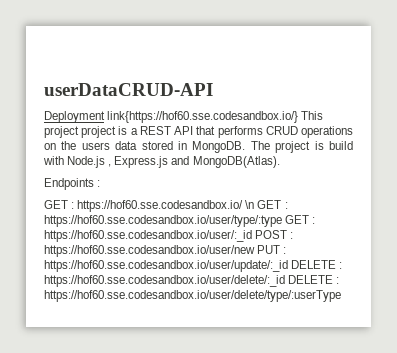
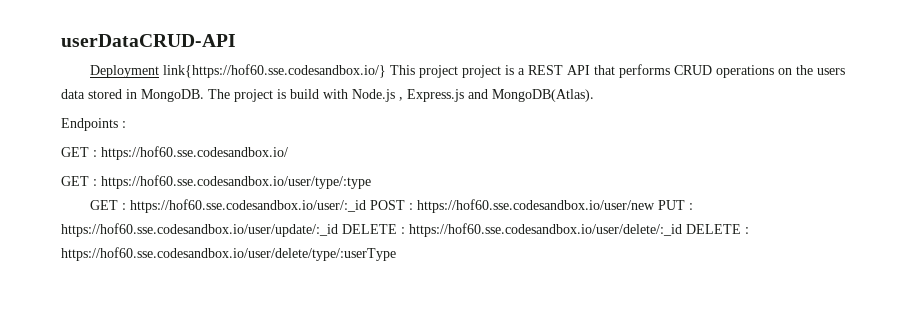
- GET : https://hof60.sse.codesandbox.io/ \n GET : https://hof60.sse.codesandbox.io/user/type/:type GET : https://hof60.sse.codesandbox.io/user/:_id POST : https://hof60.sse.codesandbox.io/user/new PUT : https://hof60.sse.codesandbox.io/user/update/:_id DELETE : https://hof60.sse.codesandbox.io/user/delete/:_id DELETE : https://hof60.sse.codesandbox.io/user/delete/type/:userType
+ GET : https://hof60.sse.codesandbox.io/
+ GET : https://hof60.sse.codesandbox.io/user/type/:type
+ GET : https://hof60.sse.codesandbox.io/user/:_id POST : https://hof60.sse.codesandbox.io/user/new PUT : https://hof60.sse.codesandbox.io/user/update/:_id DELETE : https://hof60.sse.codesandbox.io/user/delete/:_id DELETE : https://hof60.sse.codesandbox.io/user/delete/type/:userType

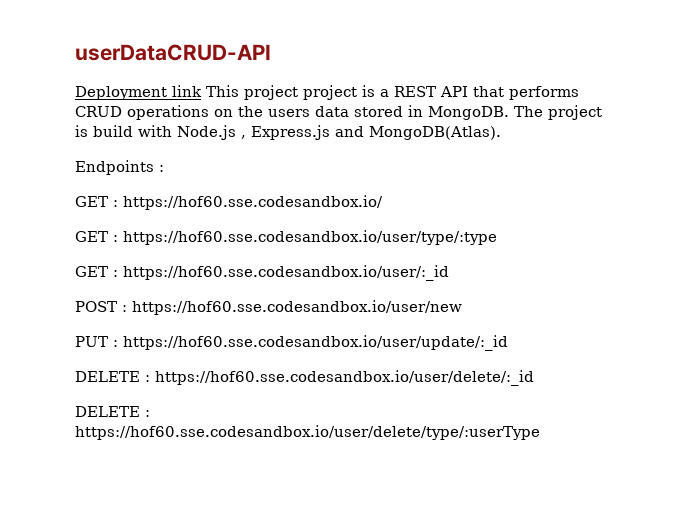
- Deployment link{https://hof60.sse.codesandbox.io/} This project project is a REST API that performs CRUD operations on the users data stored in MongoDB.
+ Deployment link This project project is a REST API that performs CRUD operations on the users data stored in MongoDB.
- GET : https://hof60.sse.codesandbox.io/user/:_id POST : https://hof60.sse.codesandbox.io/user/new PUT : https://hof60.sse.codesandbox.io/user/update/:_id DELETE : https://hof60.sse.codesandbox.io/user/delete/:_id DELETE : https://hof60.sse.codesandbox.io/user/delete/type/:userType
+ GET : https://hof60.sse.codesandbox.io/user/:_id
+ POST : https://hof60.sse.codesandbox.io/user/new
+ PUT : https://hof60.sse.codesandbox.io/user/update/:_id
+ DELETE : https://hof60.sse.codesandbox.io/user/delete/:_id
+ DELETE : https://hof60.sse.codesandbox.io/user/delete/type/:userType

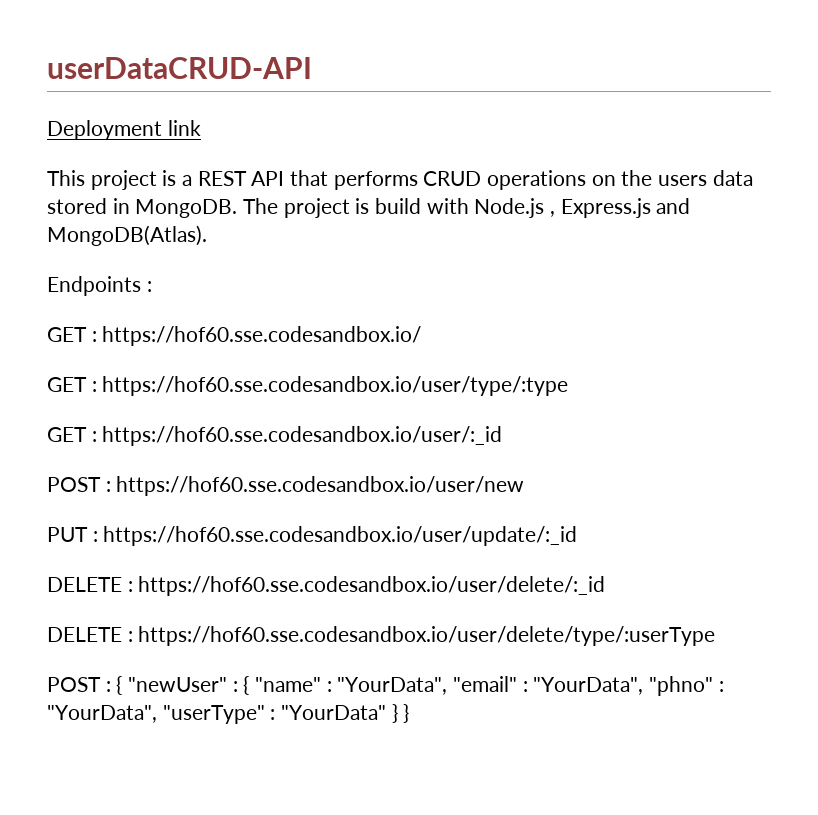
- Deployment link This project project is a REST API that performs CRUD operations on the users data stored in MongoDB.
+ Deployment link
+ This project is a REST API that performs CRUD operations on the users data stored in MongoDB.
+ POST : { "newUser" : { "name" : "YourData", "email" : "YourData", "phno" : "YourData", "userType" : "YourData" } }

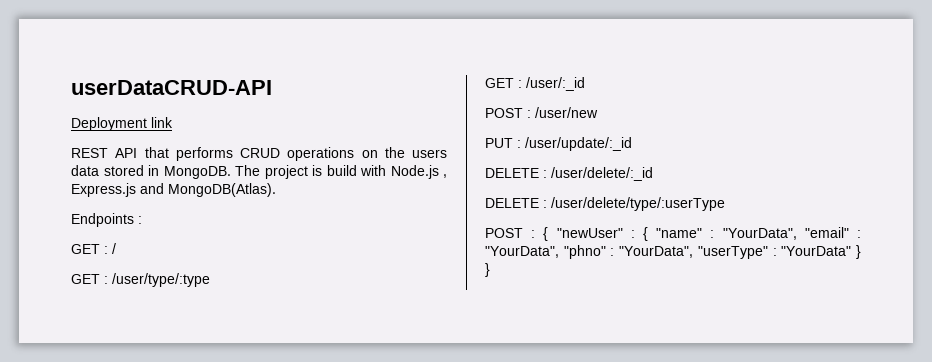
- This project is a REST API that performs CRUD operations on the users data stored in MongoDB.
+ REST API that performs CRUD operations on the users data stored in MongoDB.
- GET : https://hof60.sse.codesandbox.io/
- GET : https://hof60.sse.codesandbox.io/user/type/:type
- GET : https://hof60.sse.codesandbox.io/user/:_id
- POST : https://hof60.sse.codesandbox.io/user/new
+ GET : /
+ GET : /user/type/:type
+ GET : /user/:_id
+ POST : /user/new
- PUT : https://hof60.sse.codesandbox.io/user/update/:_id
- DELETE : https://hof60.sse.codesandbox.io/user/delete/:_id
- DELETE : https://hof60.sse.codesandbox.io/user/delete/type/:userType
+ PUT : /user/update/:_id
+ DELETE : /user/delete/:_id
+ DELETE : /user/delete/type/:userType

